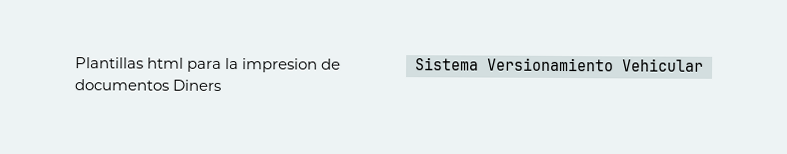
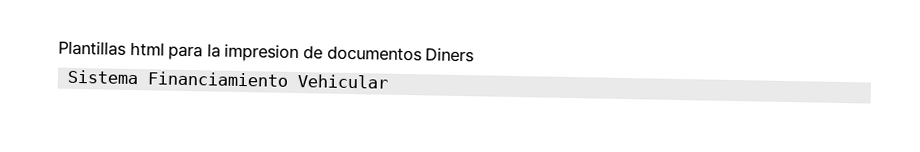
- Sistema Versionamiento Vehicular
+ Sistema Financiamiento Vehicular

